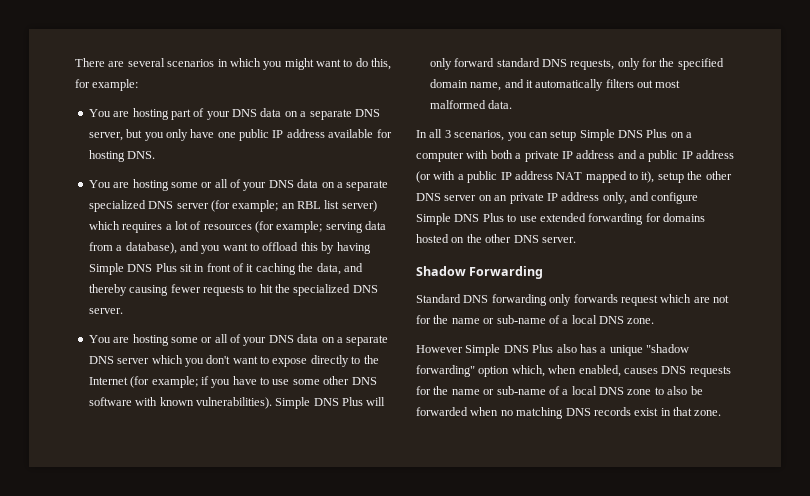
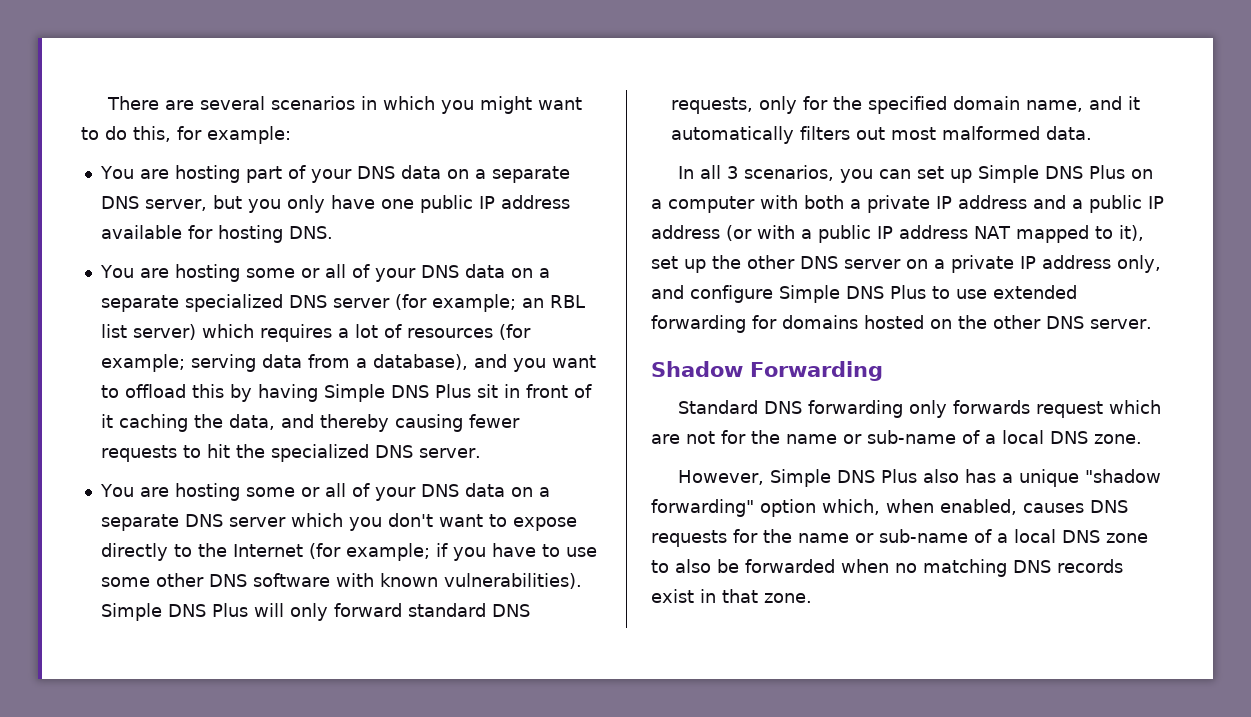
- In all 3 scenarios, you can setup Simple DNS Plus on a computer with both a private IP address and a public IP address (or with a public IP address NAT mapped to it), setup the other DNS server on an private IP address only, and configure Simple DNS Plus to use extended forwarding for domains hosted on the other DNS server.
+ In all 3 scenarios, you can set up Simple DNS Plus on a computer with both a private IP address and a public IP address (or with a public IP address NAT mapped to it), set up the other DNS server on a private IP address only, and configure Simple DNS Plus to use extended forwarding for domains hosted on the other DNS server.
- However Simple DNS Plus also has a unique "shadow forwarding" option which, when enabled, causes DNS requests for the name or sub-name of a local DNS zone to also be forwarded when no matching DNS records exist in that zone.
+ However, Simple DNS Plus also has a unique "shadow forwarding" option which, when enabled, causes DNS requests for the name or sub-name of a local DNS zone to also be forwarded when no matching DNS records exist in that zone.

